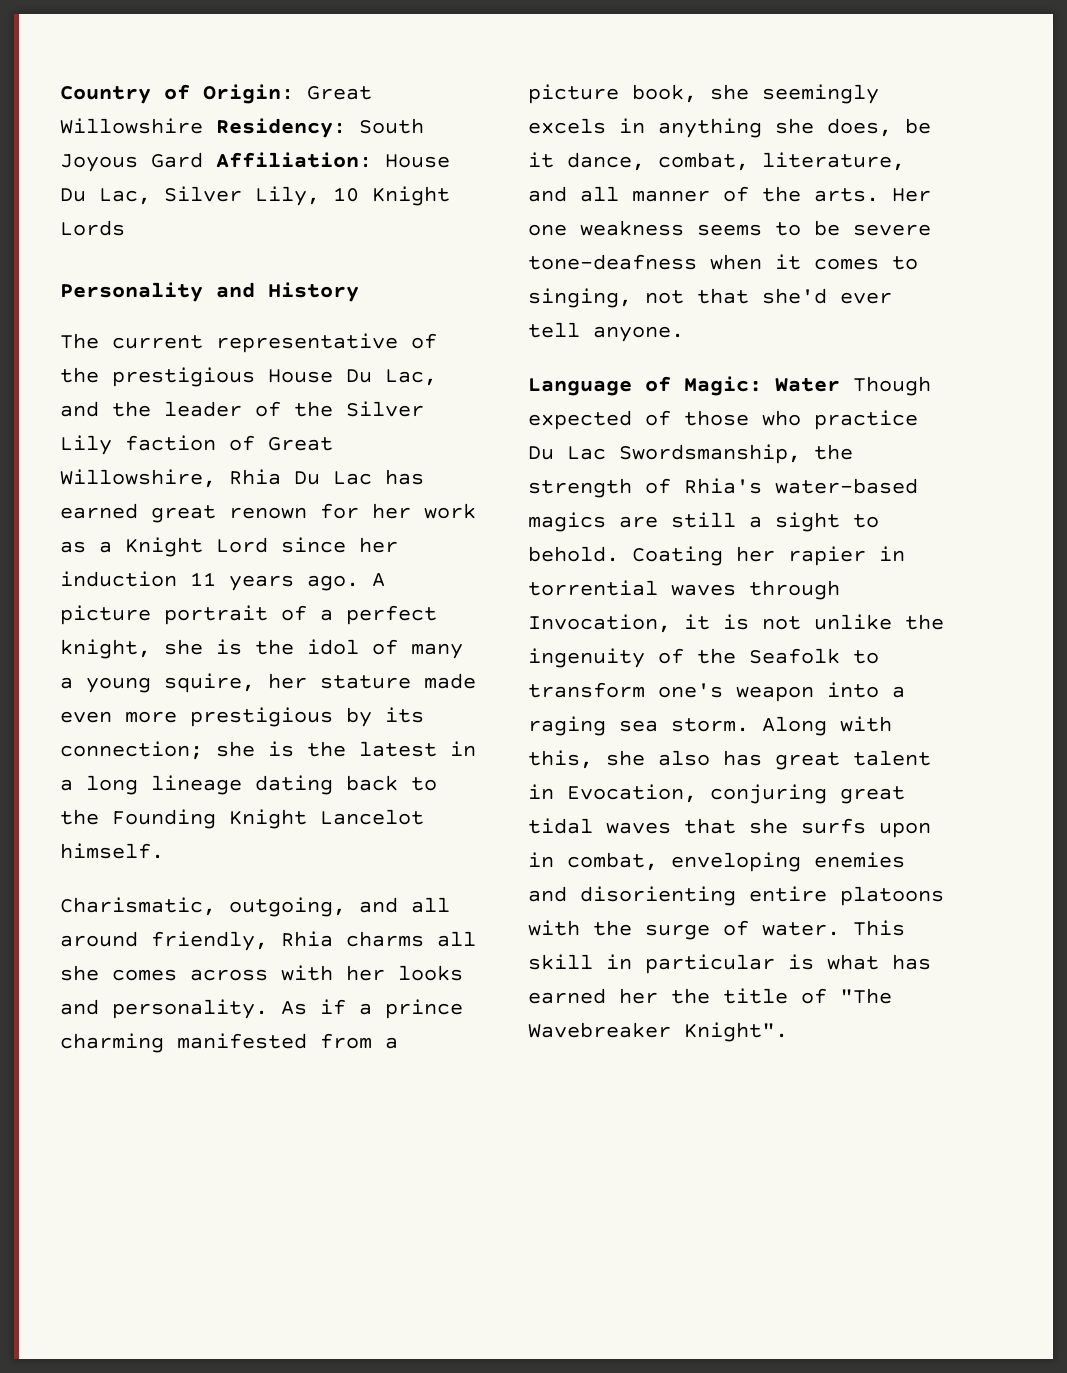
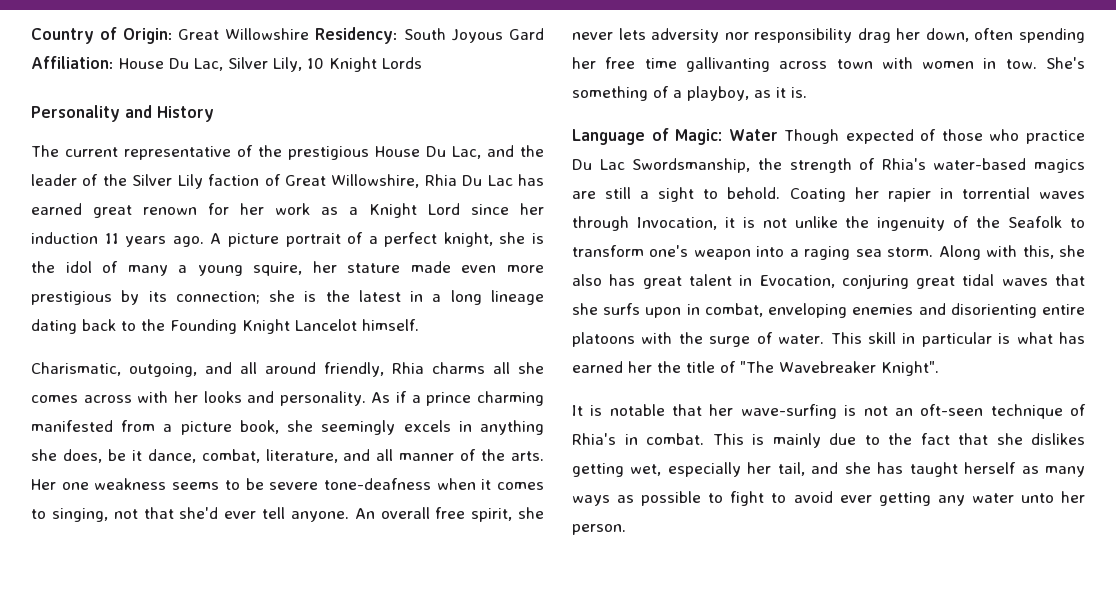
+ An overall free spirit, she never lets adversity nor responsibility drag her down, often spending her free time gallivanting across town with women in tow. She's something of a playboy, as it is.
+ It is notable that her wave-surfing is not an oft-seen technique of Rhia's in combat. This is mainly due to the fact that she dislikes getting wet, especially her tail, and she has taught herself as many ways as possible to fight to avoid ever getting any water unto her person.

